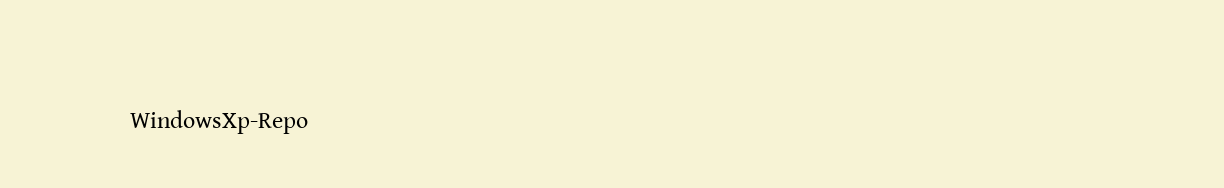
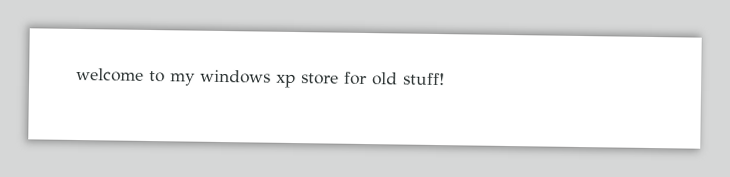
- WindowsXp-Repo
+ welcome to my windows xp store for old stuff!

